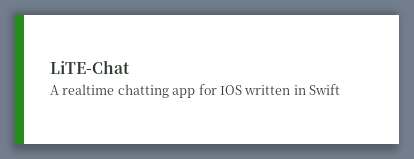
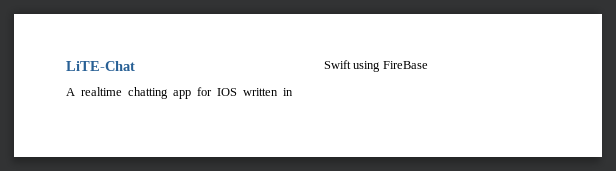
- A realtime chatting app for IOS written in Swift
+ A realtime chatting app for IOS written in Swift using FireBase

